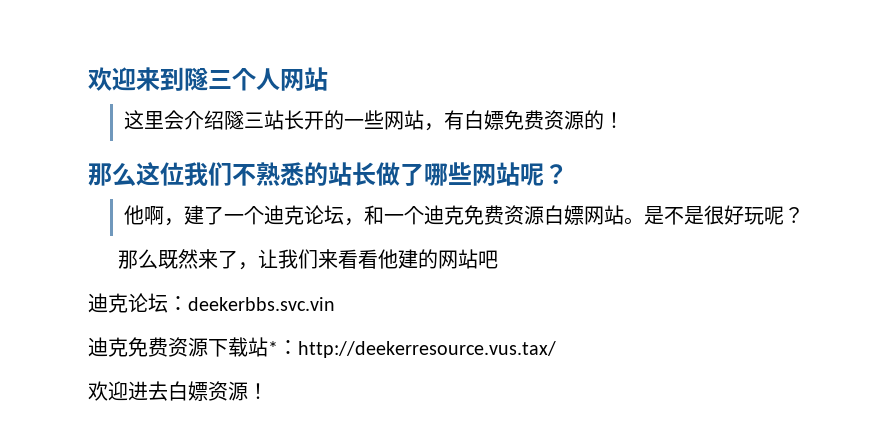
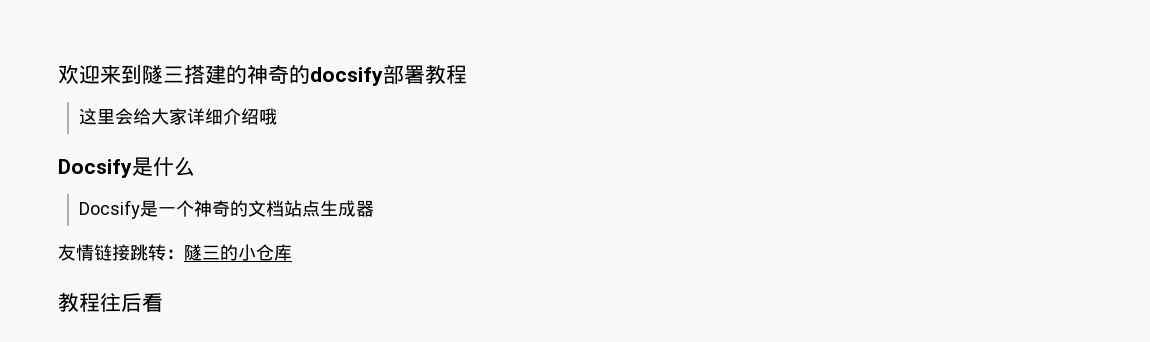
- 欢迎来到隧三个人网站
- 这里会介绍隧三站长开的一些网站，有白嫖免费资源的！
- 那么这位我们不熟悉的站长做了哪些网站呢？
- 他啊，建了一个迪克论坛，和一个迪克免费资源白嫖网站。是不是很好玩呢？
- 那么既然来了，让我们来看看他建的网站吧
- 迪克论坛：deekerbbs.svc.vin
- 迪克免费资源下载站*：http://deekerresource.vus.tax/
- 欢迎进去白嫖资源！
+ 欢迎来到隧三搭建的神奇的docsify部署教程
+ 这里会给大家详细介绍哦
+ Docsify是什么
+ Docsify是一个神奇的文档站点生成器
+ 友情链接跳转：隧三的小仓库
+ 教程往后看

